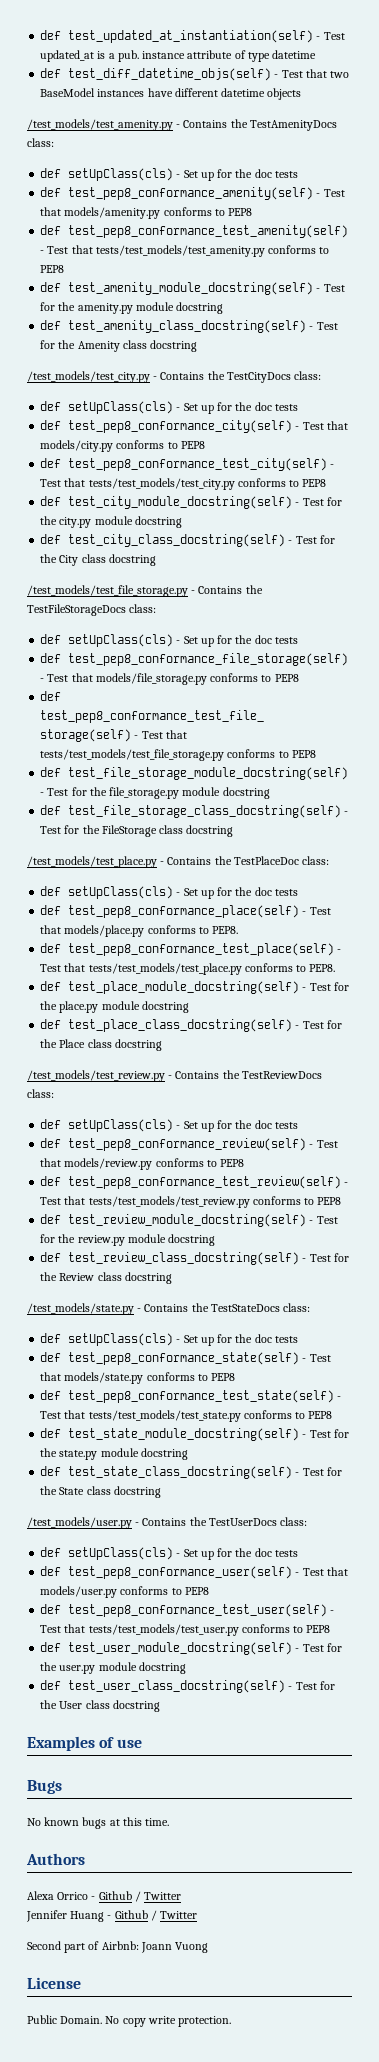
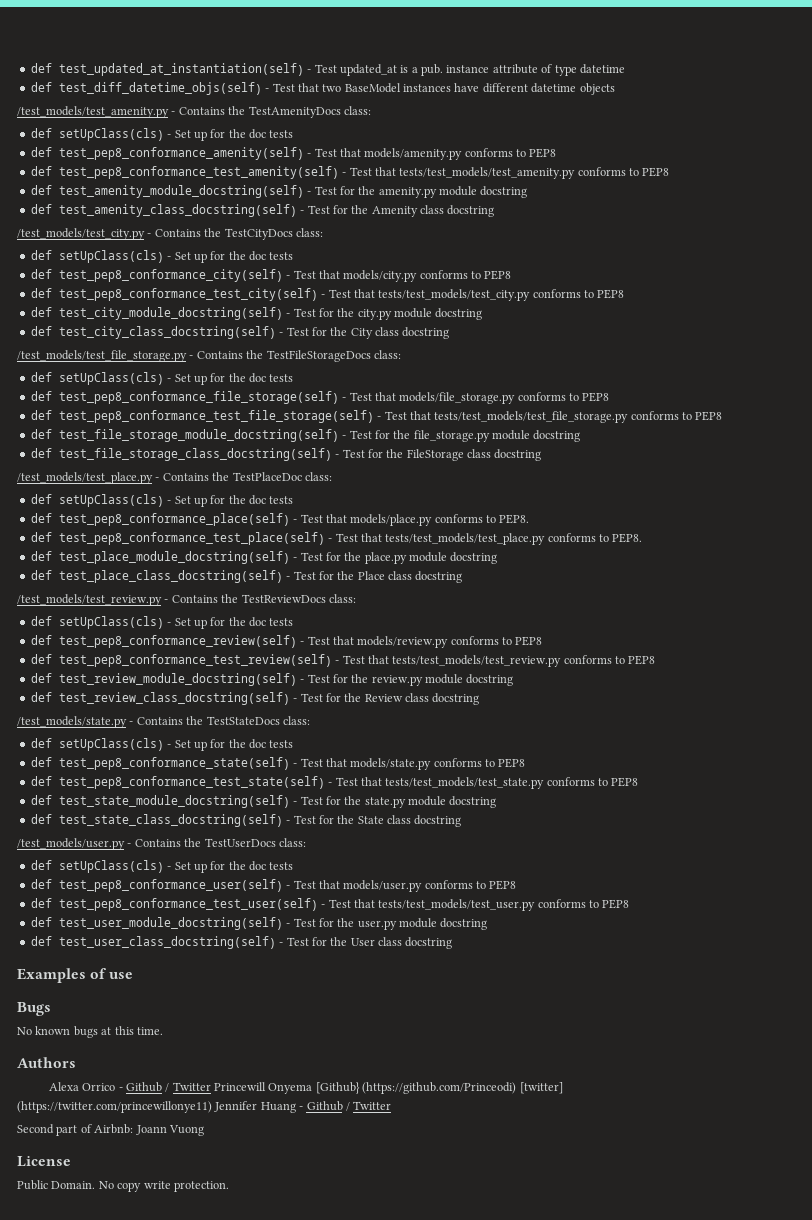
- Alexa Orrico - Github / Twitter
- Jennifer Huang - Github / Twitter
+ Alexa Orrico - Github / Twitter Princewill Onyema [Github} (https://github.com/Princeodi) [twitter] (https://twitter.com/princewillonye11) Jennifer Huang - Github / Twitter

